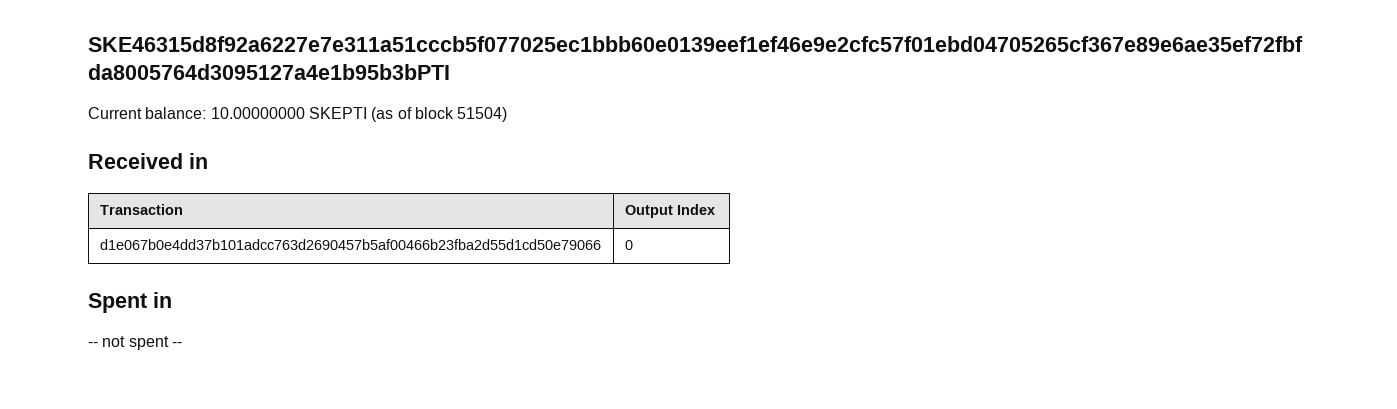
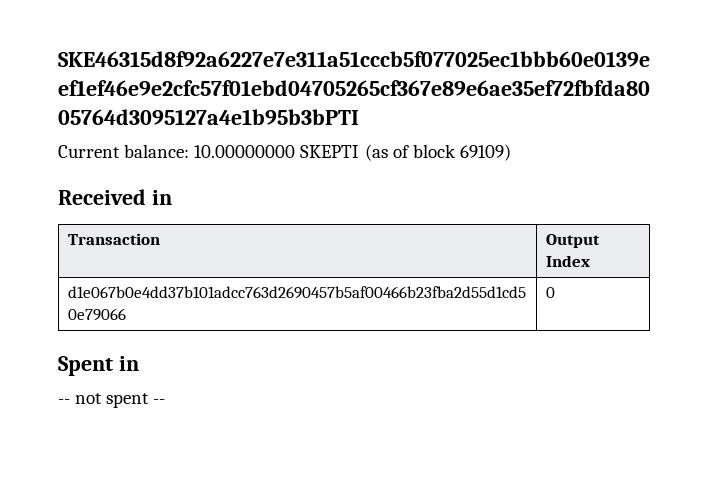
- Current balance: 10.00000000 SKEPTI (as of block 51504)
+ Current balance: 10.00000000 SKEPTI (as of block 69109)

